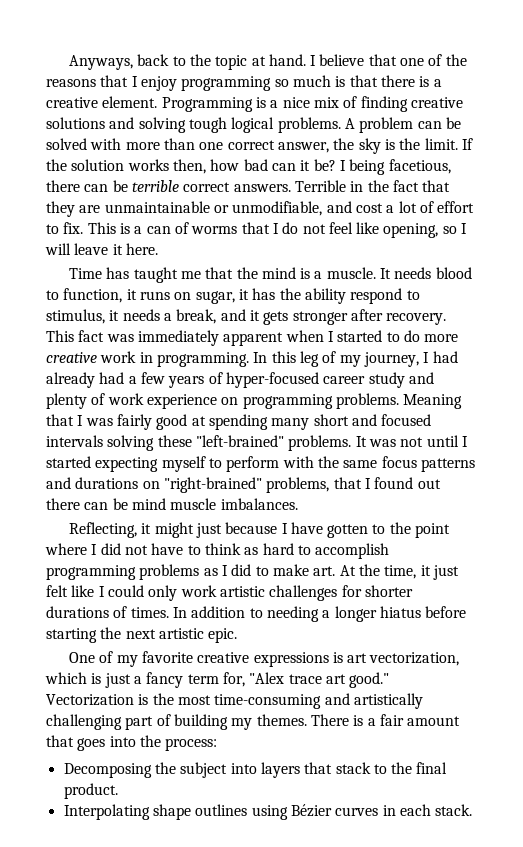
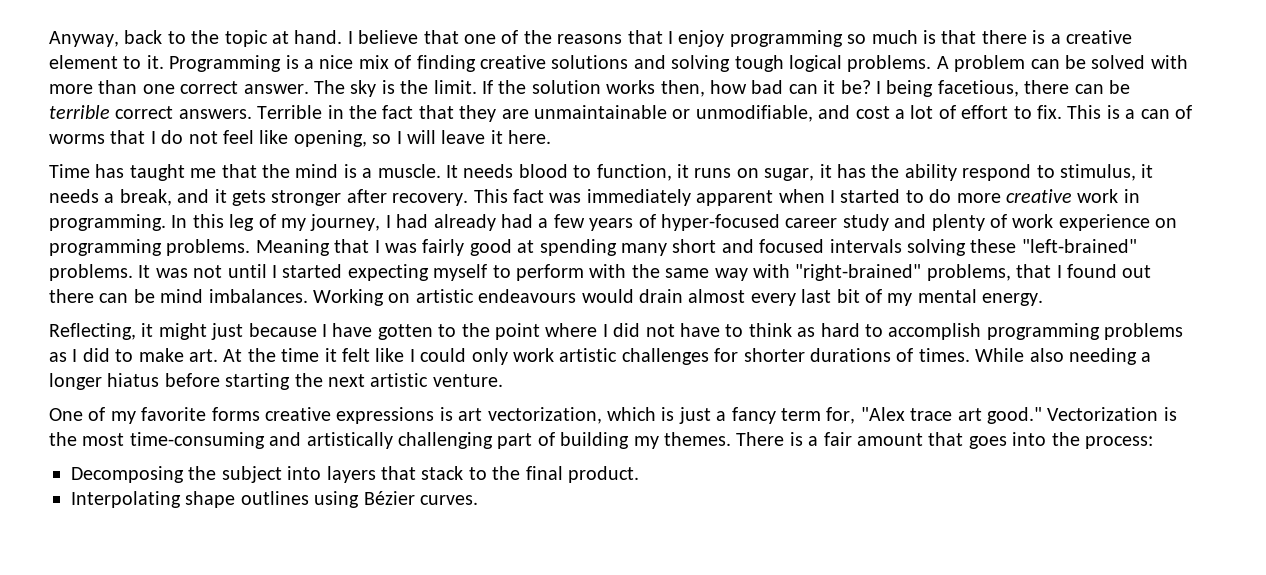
- Anyways, back to the topic at hand.
+ Anyway, back to the topic at hand.
- I believe that one of the reasons that I enjoy programming so much is that there is a creative element.
+ I believe that one of the reasons that I enjoy programming so much is that there is a creative element to it.
- A problem can be solved with more than one correct answer, the sky is the limit.
+ A problem can be solved with more than one correct answer. The sky is the limit.
- It was not until I started expecting myself to perform with the same focus patterns and durations on "right-brained" problems, that I found out there can be mind muscle imbalances.
+ It was not until I started expecting myself to perform with the same way with "right-brained" problems, that I found out there can be mind imbalances. Working on artistic endeavours would drain almost every last bit of my mental energy.
- Reflecting, it might just because I have gotten to the point where I did not have to think as hard to accomplish programming problems as I did to make art. At the time, it just felt like I could only work artistic challenges for shorter durations of times.
+ Reflecting, it might just because I have gotten to the point where I did not have to think as hard to accomplish programming problems as I did to make art. At the time it felt like I could only work artistic challenges for shorter durations of times.
- In addition to needing a longer hiatus before starting the next artistic epic.
+ While also needing a longer hiatus before starting the next artistic venture.
- One of my favorite creative expressions is art vectorization, which is just a fancy term for, "Alex trace art good."
+ One of my favorite forms creative expressions is art vectorization, which is just a fancy term for, "Alex trace art good."
- Interpolating shape outlines using Bézier curves in each stack.
+ Interpolating shape outlines using Bézier curves.

